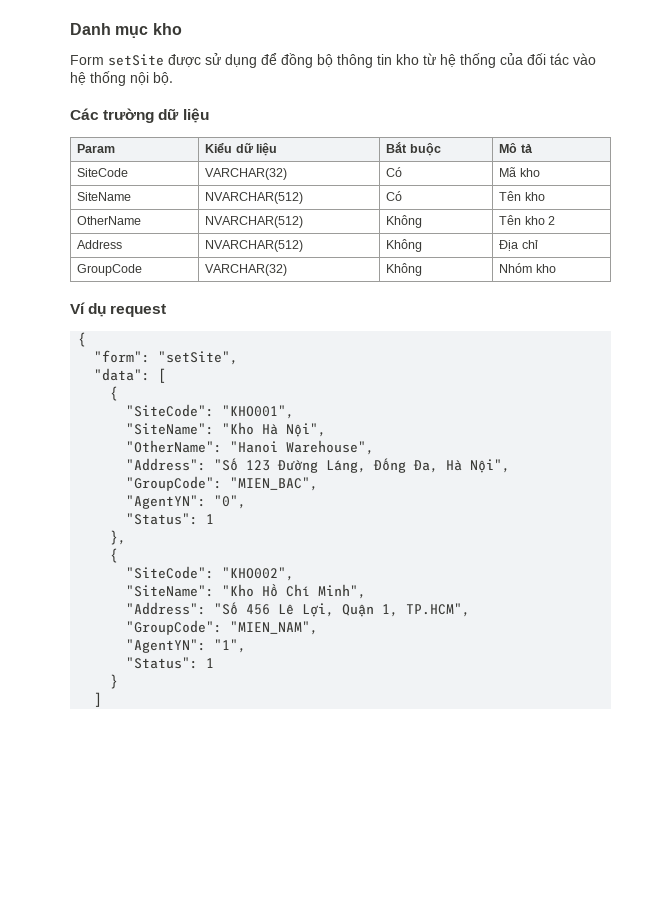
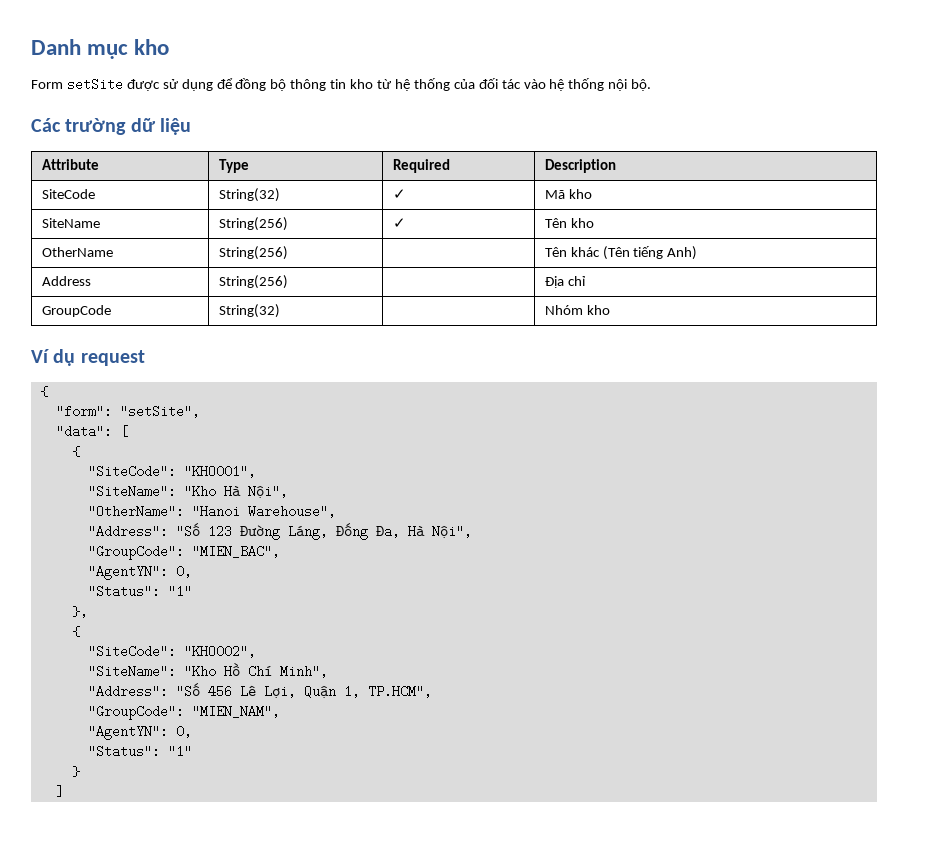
- Param | Kiểu dữ liệu | Bắt buộc | Mô tả
+ Attribute | Type | Required | Description
- SiteCode | VARCHAR(32) | Có | Mã kho
+ SiteCode | String(32) | ✓ | Mã kho
- SiteName | NVARCHAR(512) | Có | Tên kho
+ SiteName | String(256) | ✓ | Tên kho
- OtherName | NVARCHAR(512) | Không | Tên kho 2
+ OtherName | String(256) | | Tên khác (Tên tiếng Anh)
- Address | NVARCHAR(512) | Không | Địa chỉ
+ Address | String(256) | | Địa chỉ
- GroupCode | VARCHAR(32) | Không | Nhóm kho
+ GroupCode | String(32) | | Nhóm kho
  "GroupCode": "MIEN_BAC",
- "AgentYN": "0",
- "Status": 1
+ "AgentYN": 0,
+ "Status": "1"
  "GroupCode": "MIEN_NAM",
- "AgentYN": "1",
- "Status": 1
+ "AgentYN": 0,
+ "Status": "1"

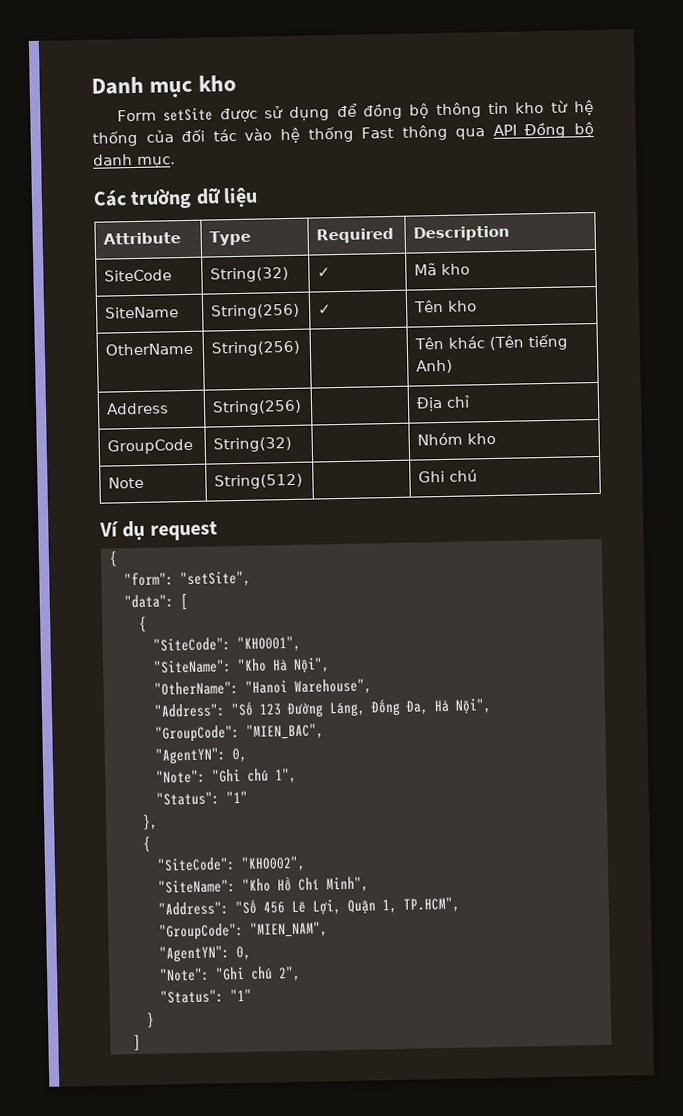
- Form setSite được sử dụng để đồng bộ thông tin kho từ hệ thống của đối tác vào hệ thống nội bộ.
+ Form setSite được sử dụng để đồng bộ thông tin kho từ hệ thống của đối tác vào hệ thống Fast thông qua API Đồng bộ danh mục.
+ Note | String(512) | | Ghi chú
+ "Note": "Ghi chú 1",
+ "Note": "Ghi chú 2",

